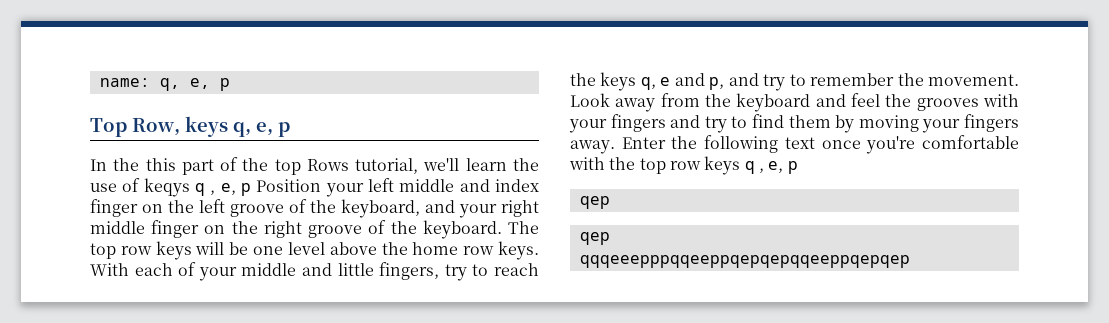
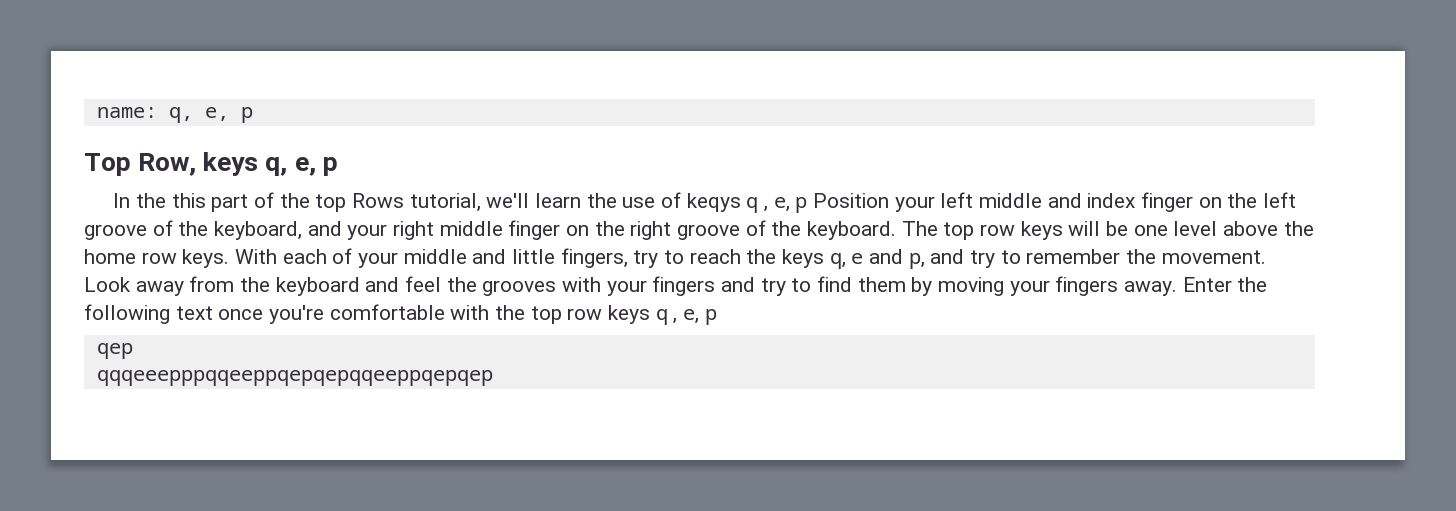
  Enter the following text once you're comfortable with the top row keys q , e, p
- qep

